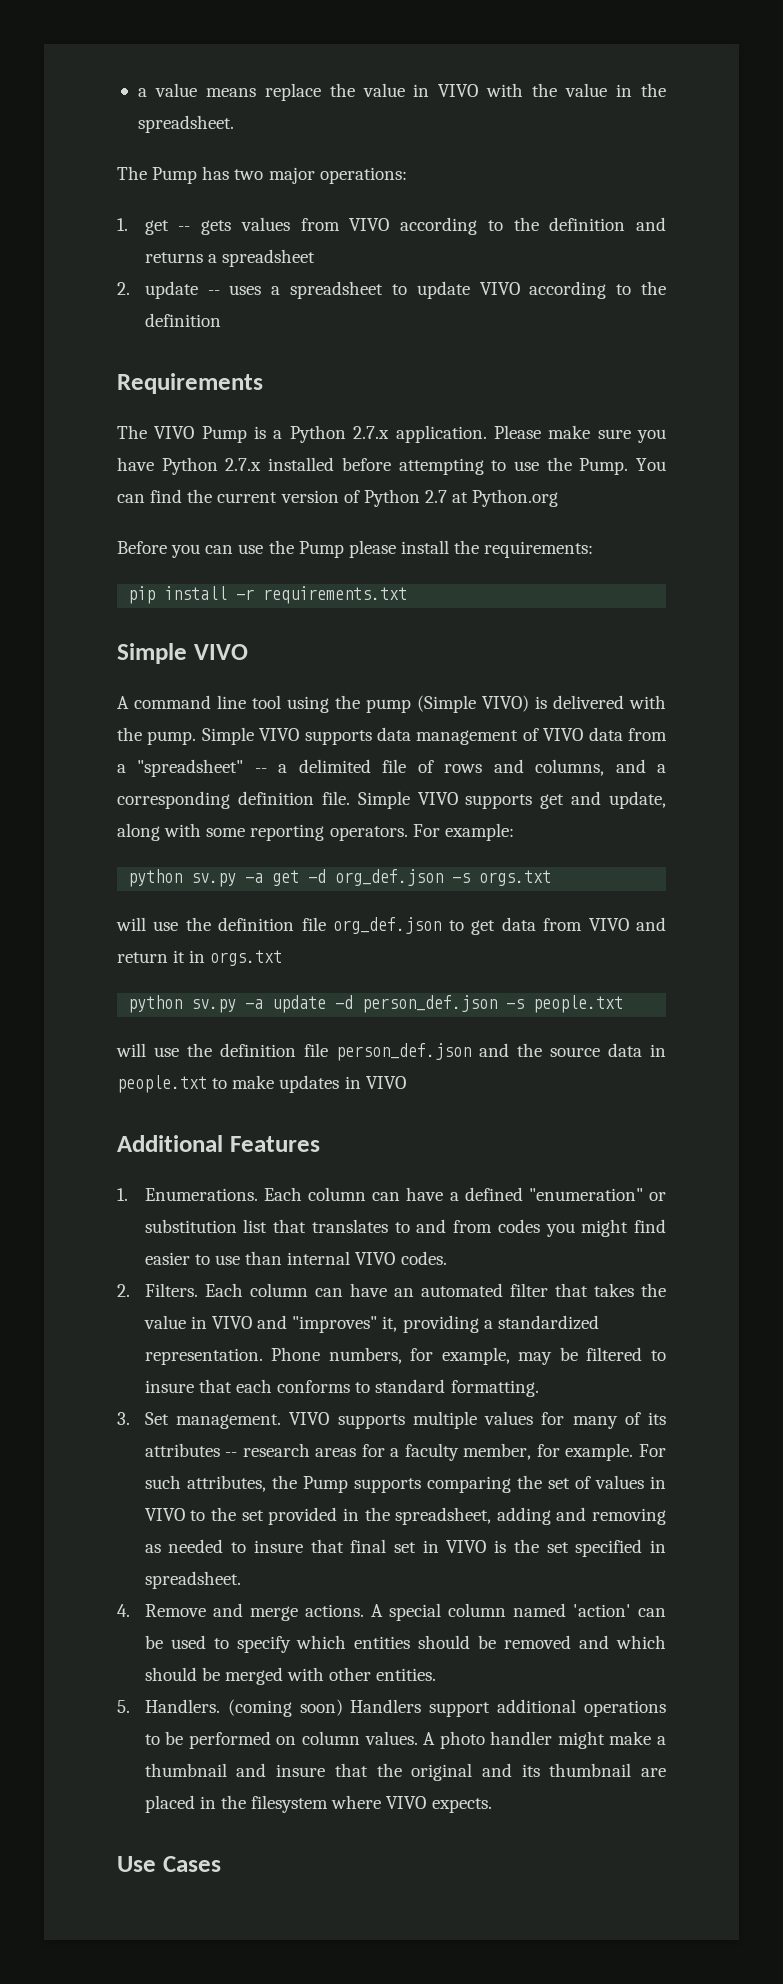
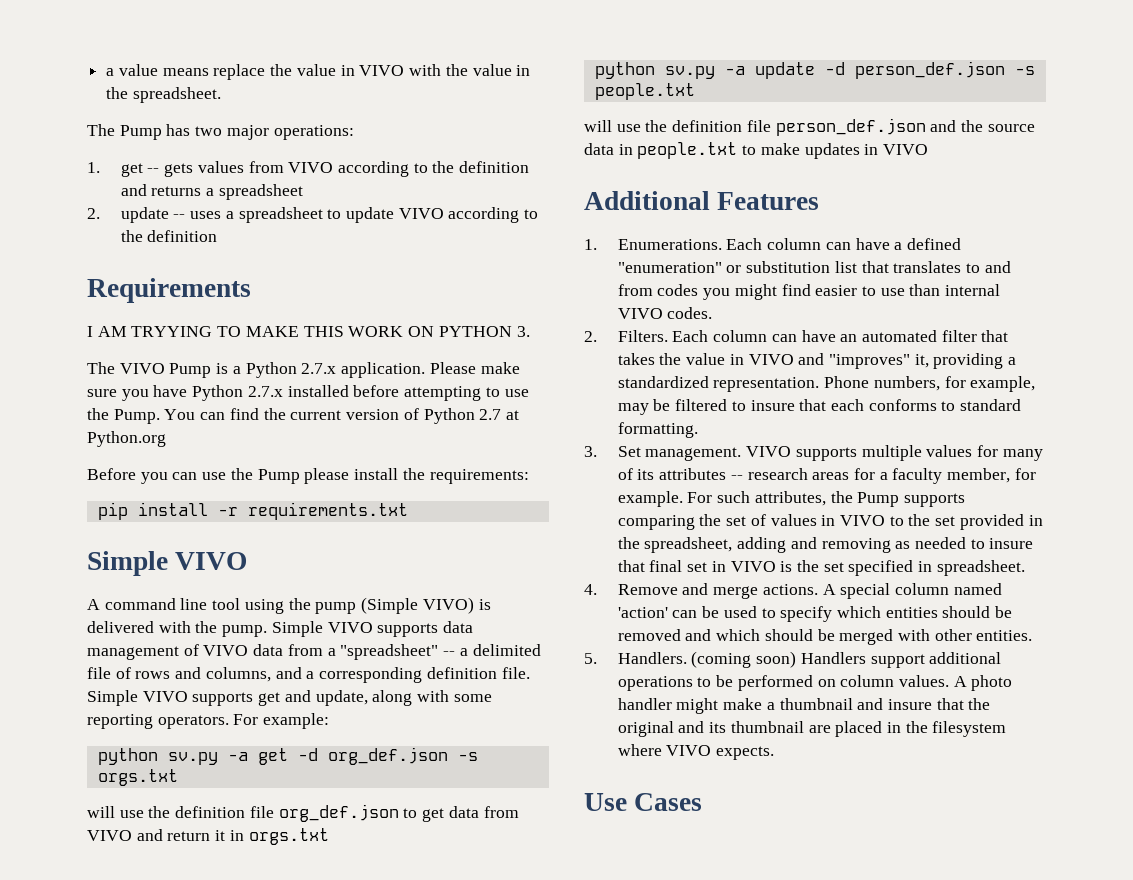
+ I AM TRYYING TO MAKE THIS WORK ON PYTHON 3.

